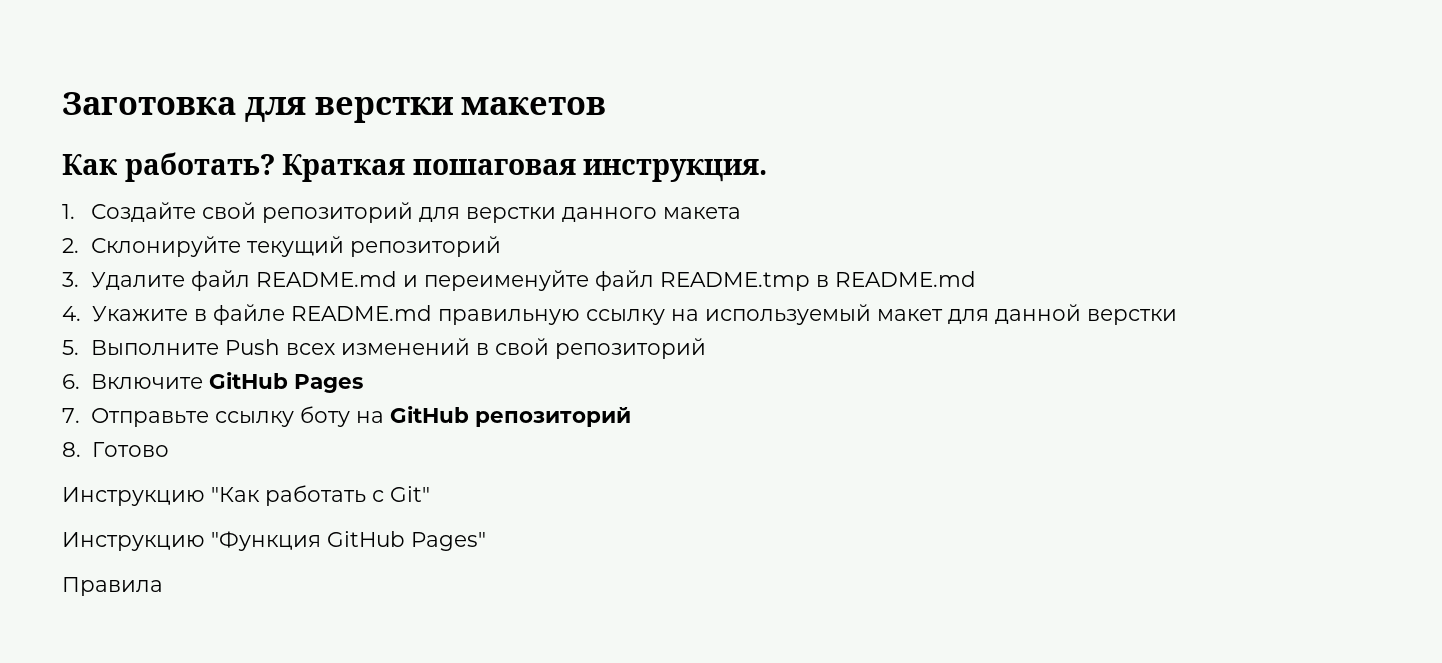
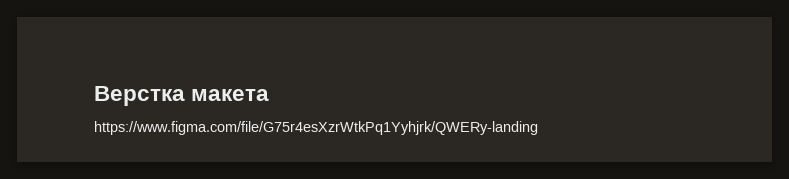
- Заготовка для верстки макетов
- Как работать? Краткая пошаговая инструкция.
- 1. Создайте свой репозиторий для верстки данного макета
- 2. Склонируйте текущий репозиторий
- 3. Удалите файл README.md и переименуйте файл README.tmp в README.md
- 4. Укажите в файле README.md правильную ссылку на используемый макет для данной верстки
- 5. Выполните Push всех изменений в свой репозиторий
- 6. Включите GitHub Pages
- 7. Отправьте ссылку боту на GitHub репозиторий
- 8. Готово
- Инструкцию "Как работать с Git"
- Инструкцию "Функция GitHub Pages"
- Правила
+ Верстка макета
+ https://www.figma.com/file/G75r4esXzrWtkPq1Yyhjrk/QWERy-landing

